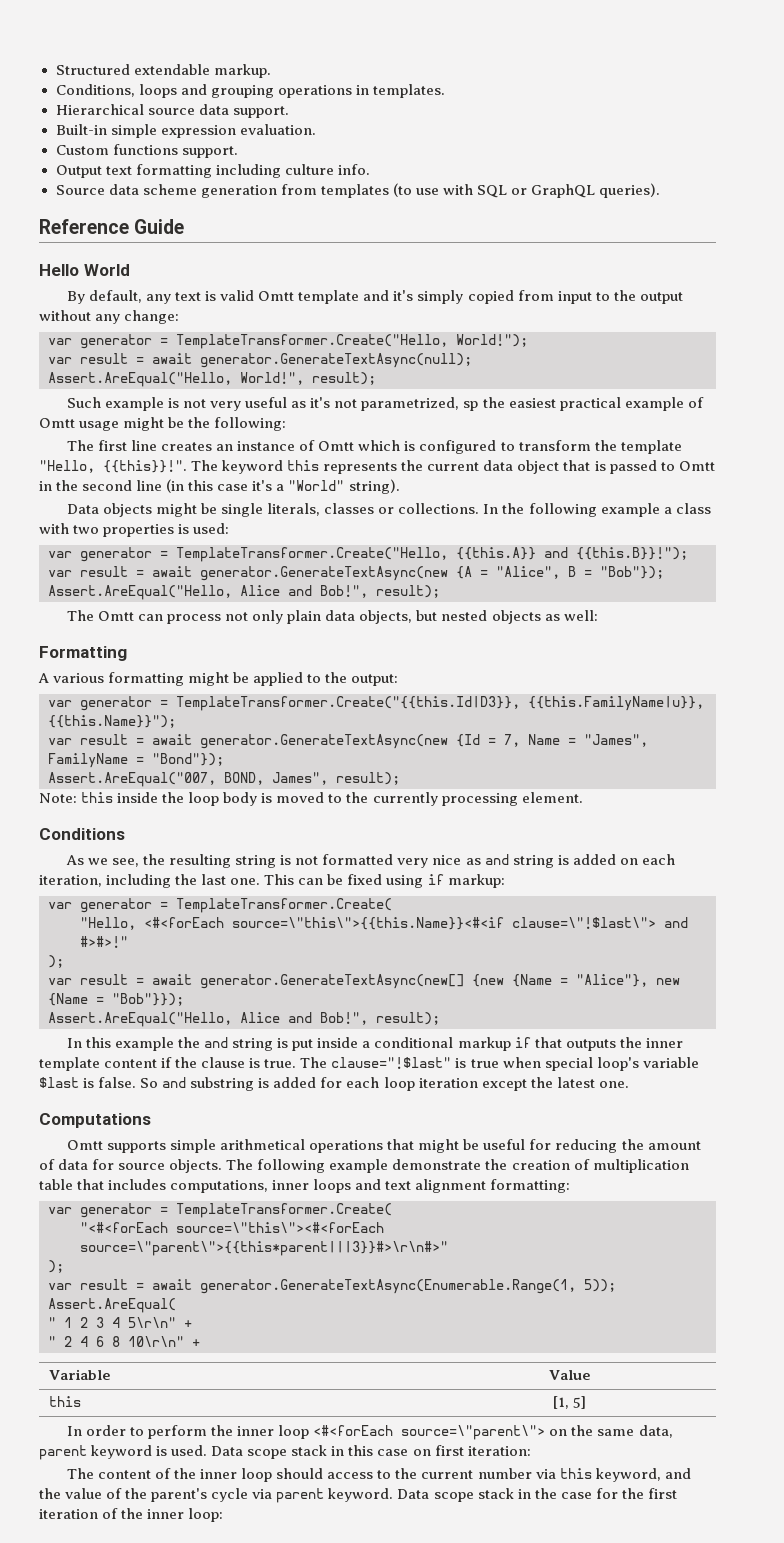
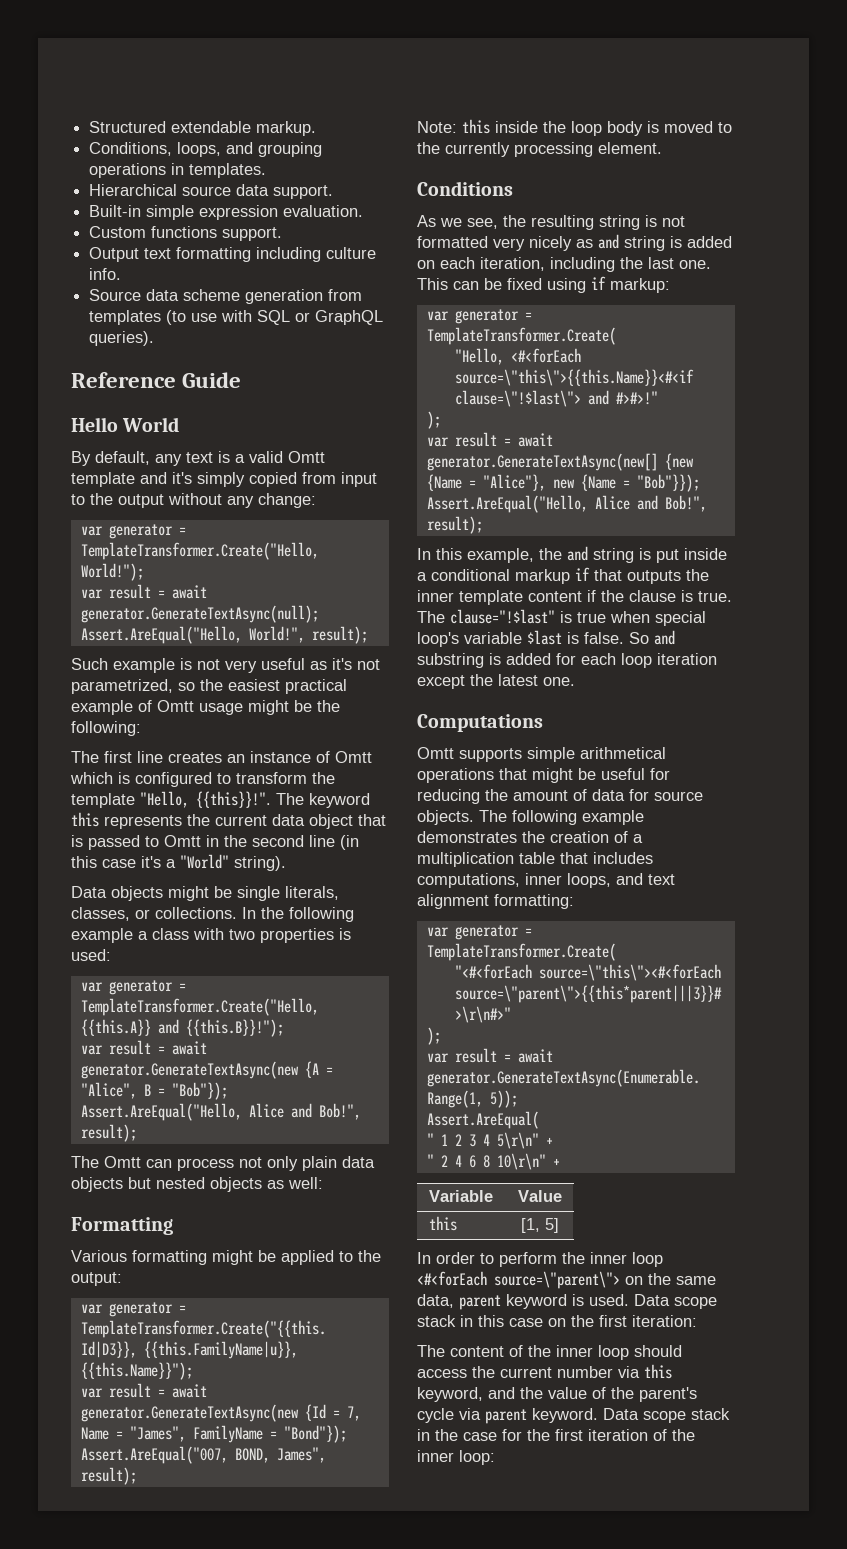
- Conditions, loops and grouping operations in templates.
+ Conditions, loops, and grouping operations in templates.
- By default, any text is valid Omtt template and it's simply copied from input to the output without any change:
+ By default, any text is a valid Omtt template and it's simply copied from input to the output without any change:
- Such example is not very useful as it's not parametrized, sp the easiest practical example of Omtt usage might be the following:
+ Such example is not very useful as it's not parametrized, so the easiest practical example of Omtt usage might be the following:
- Data objects might be single literals, classes or collections.
+ Data objects might be single literals, classes, or collections.
- The Omtt can process not only plain data objects, but nested objects as well:
+ The Omtt can process not only plain data objects but nested objects as well:
- A various formatting might be applied to the output:
+ Various formatting might be applied to the output:
- As we see, the resulting string is not formatted very nice as and string is added on each iteration, including the last one.
+ As we see, the resulting string is not formatted very nicely as and string is added on each iteration, including the last one.
- In this example the and string is put inside a conditional markup if that outputs the inner template content if the clause is true.
+ In this example, the and string is put inside a conditional markup if that outputs the inner template content if the clause is true.
- The following example demonstrate the creation of multiplication table that includes computations, inner loops and text alignment formatting:
+ The following example demonstrates the creation of a multiplication table that includes computations, inner loops, and text alignment formatting:
- Data scope stack in this case on first iteration:
+ Data scope stack in this case on the first iteration:
- The content of the inner loop should access to the current number via this keyword, and the value of the parent's cycle via parent keyword.
+ The content of the inner loop should access the current number via this keyword, and the value of the parent's cycle via parent keyword.

